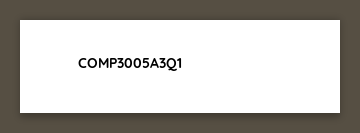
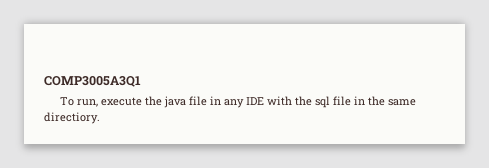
+ To run, execute the java file in any IDE with the sql file in the same directiory.

